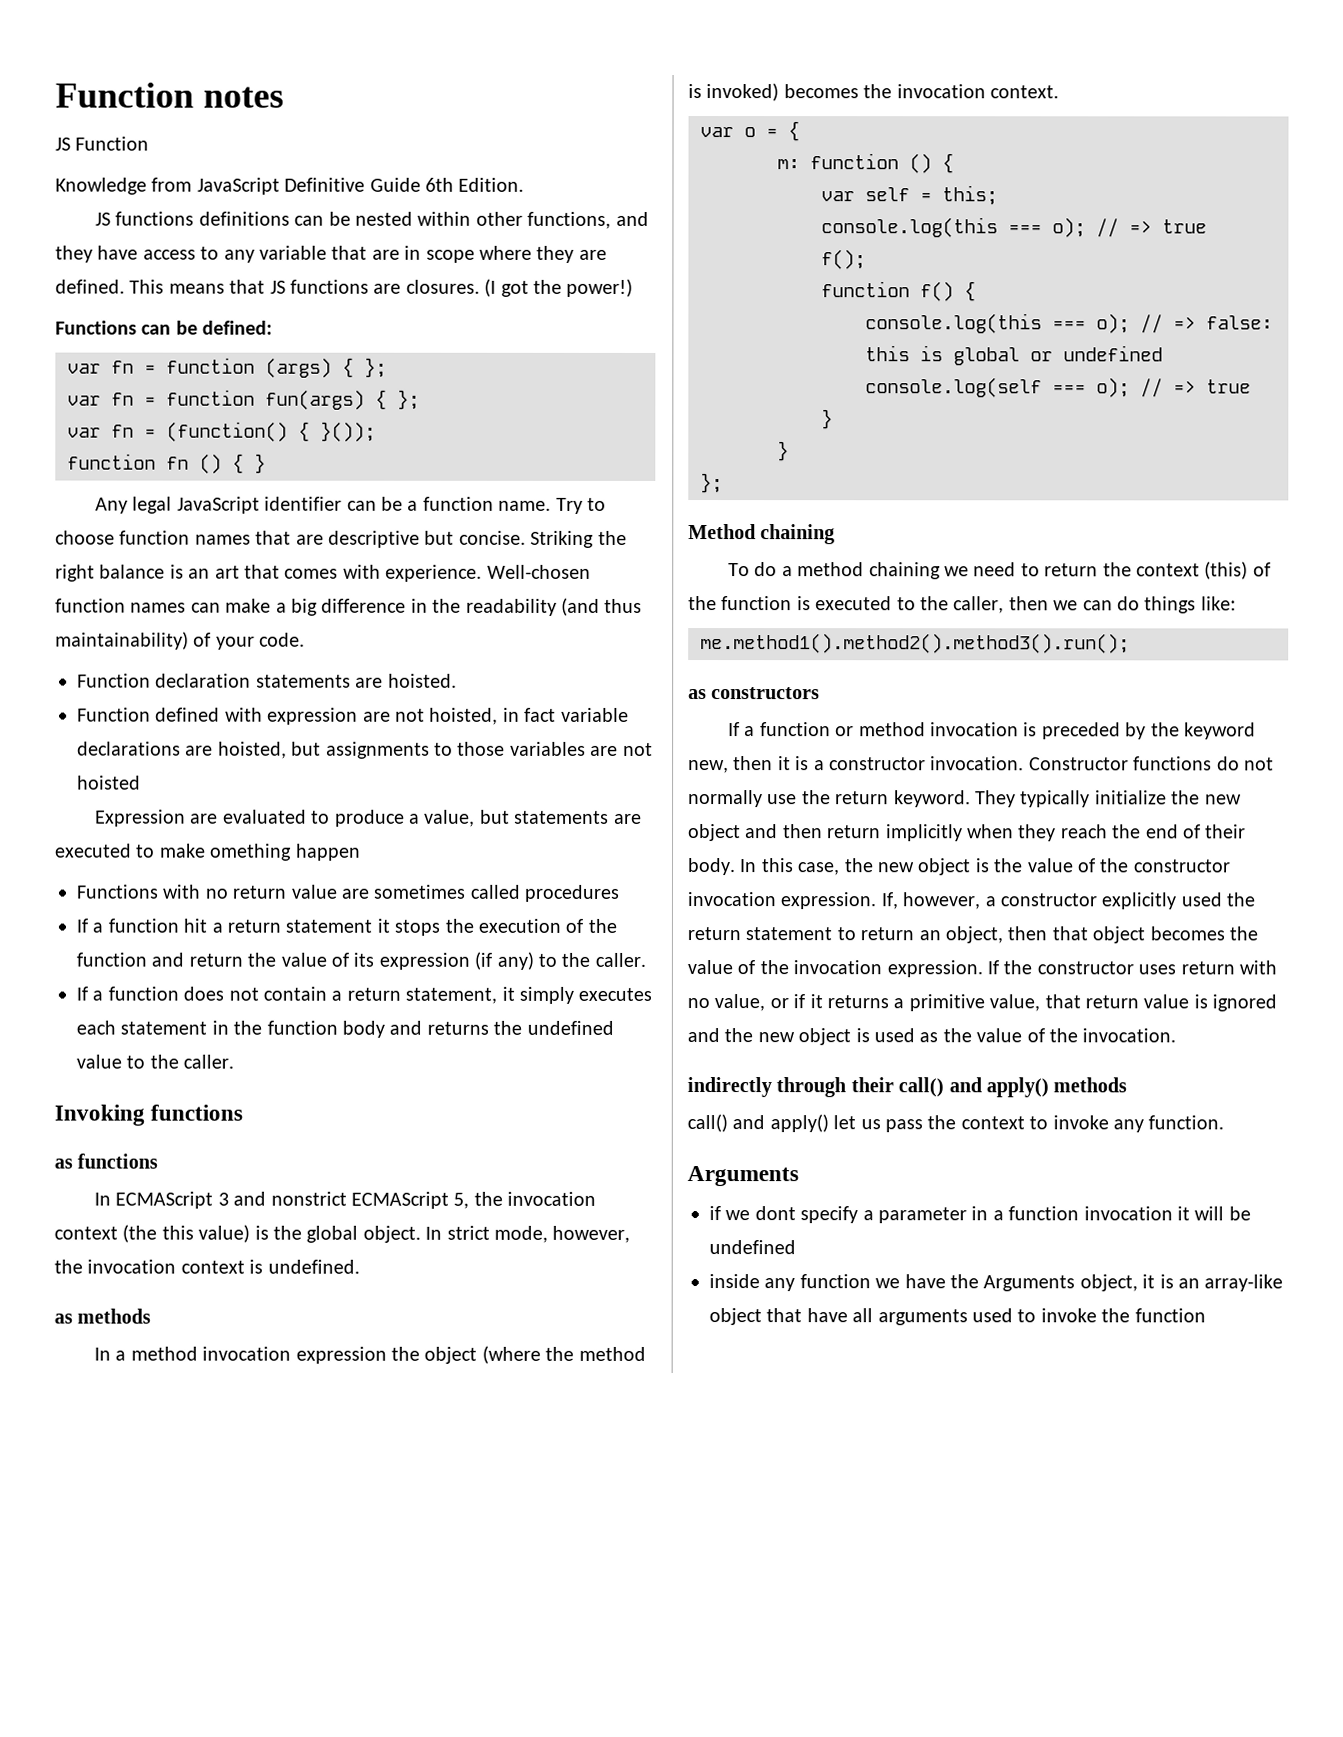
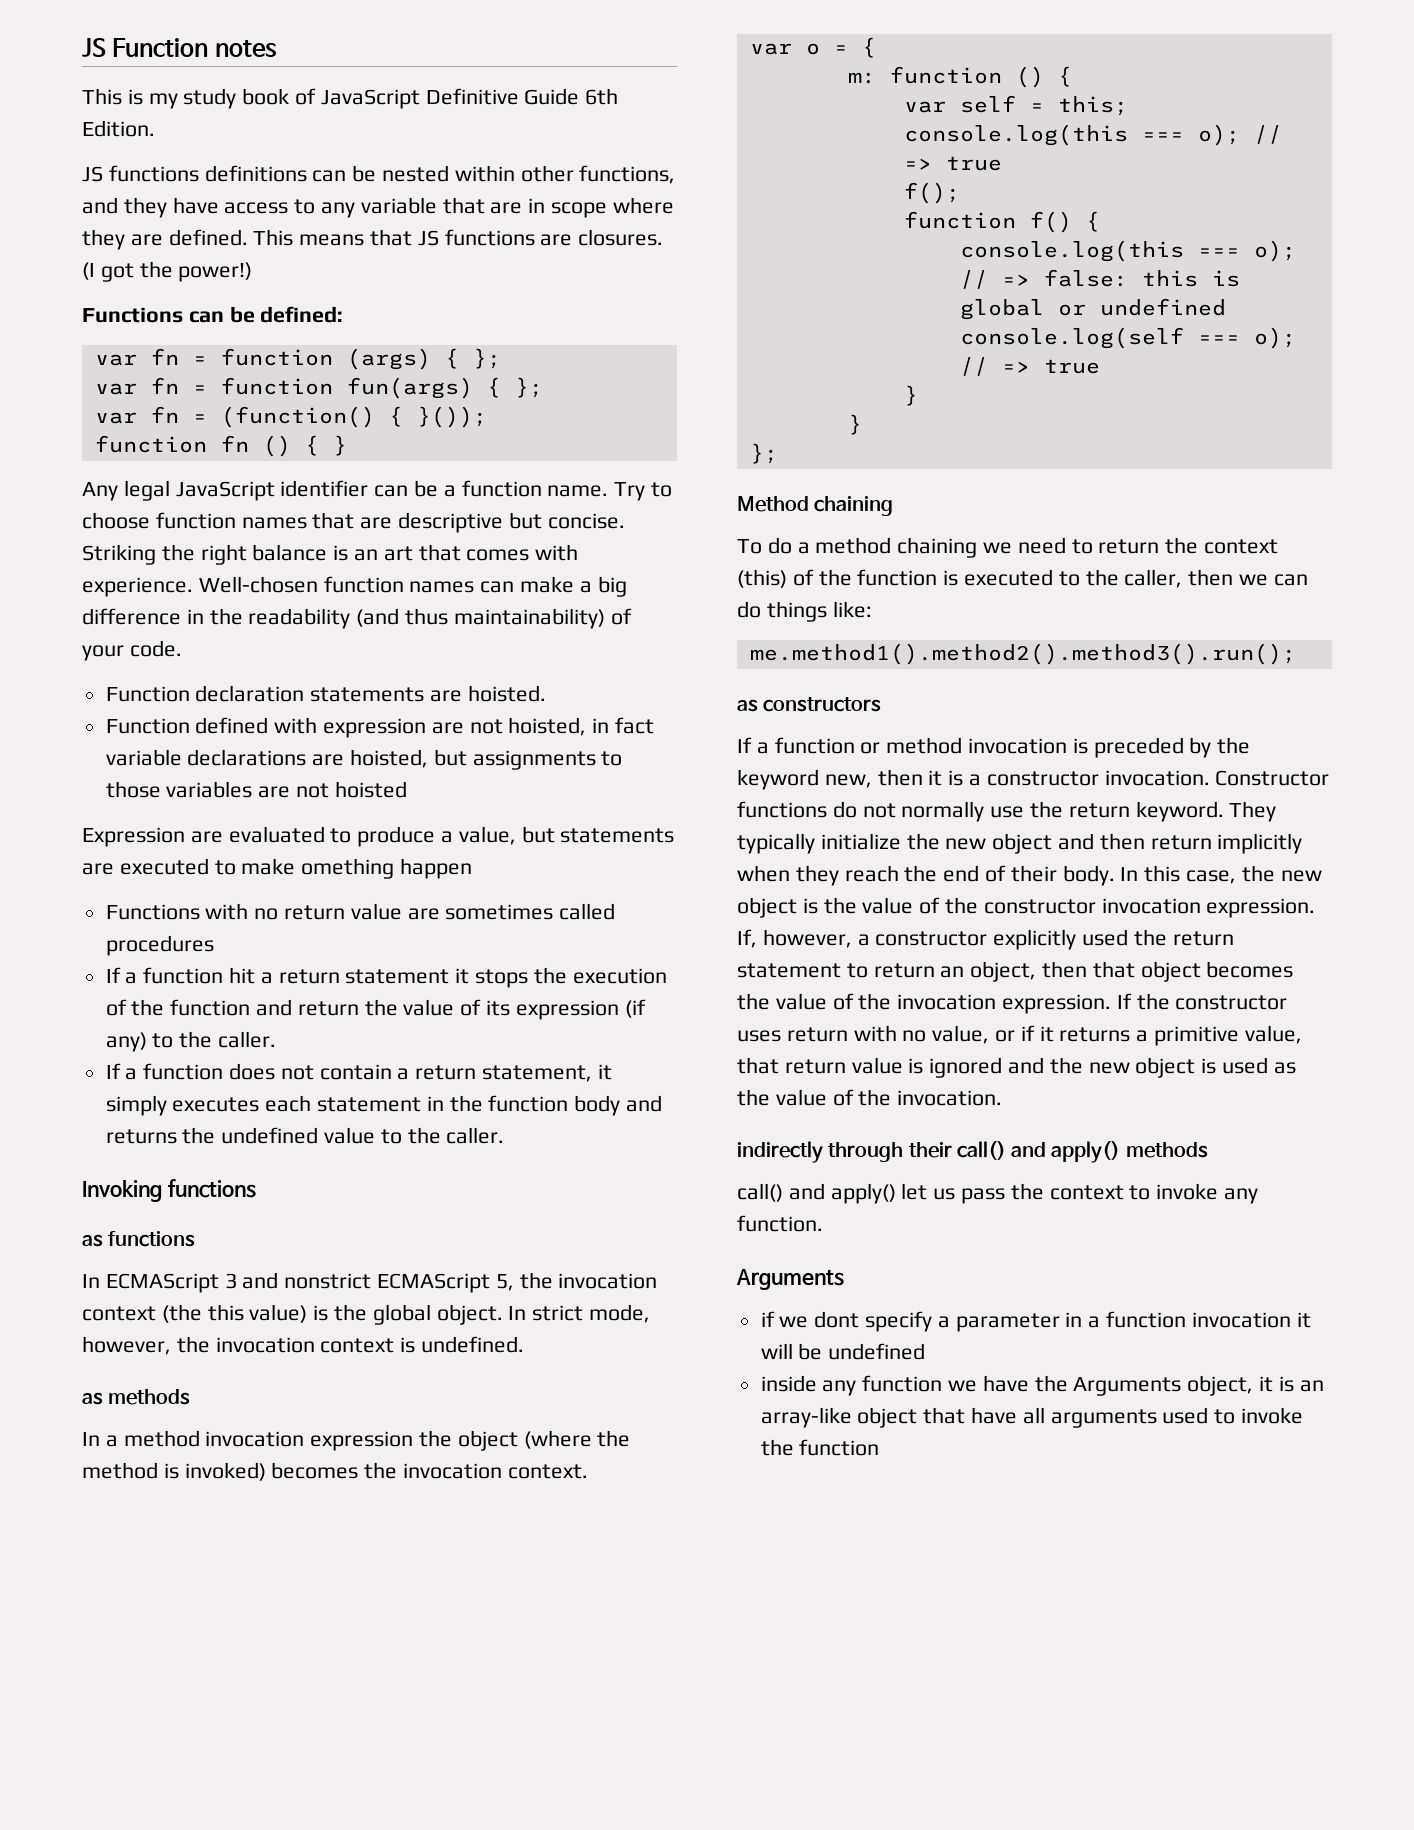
- Function notes
+ JS Function notes
- JS Function
- Knowledge from JavaScript Definitive Guide 6th Edition.
+ This is my study book of JavaScript Definitive Guide 6th Edition.

